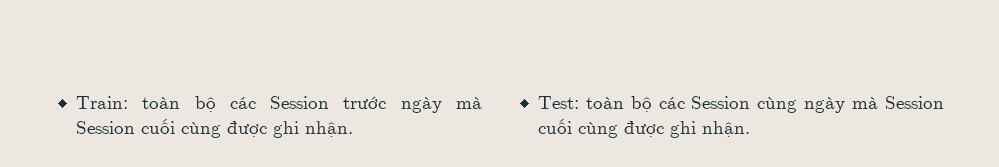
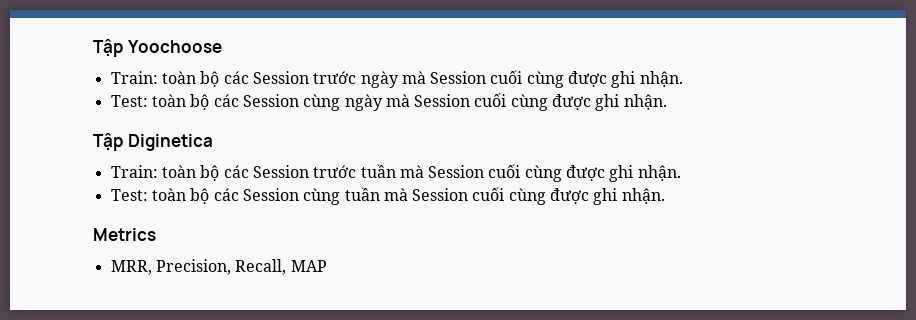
+ Tập Yoochoose
+ Tập Diginetica
+ Train: toàn bộ các Session trước tuần mà Session cuối cùng được ghi nhận.
+ Test: toàn bộ các Session cùng tuần mà Session cuối cùng được ghi nhận.
+ Metrics
+ MRR, Precision, Recall, MAP

